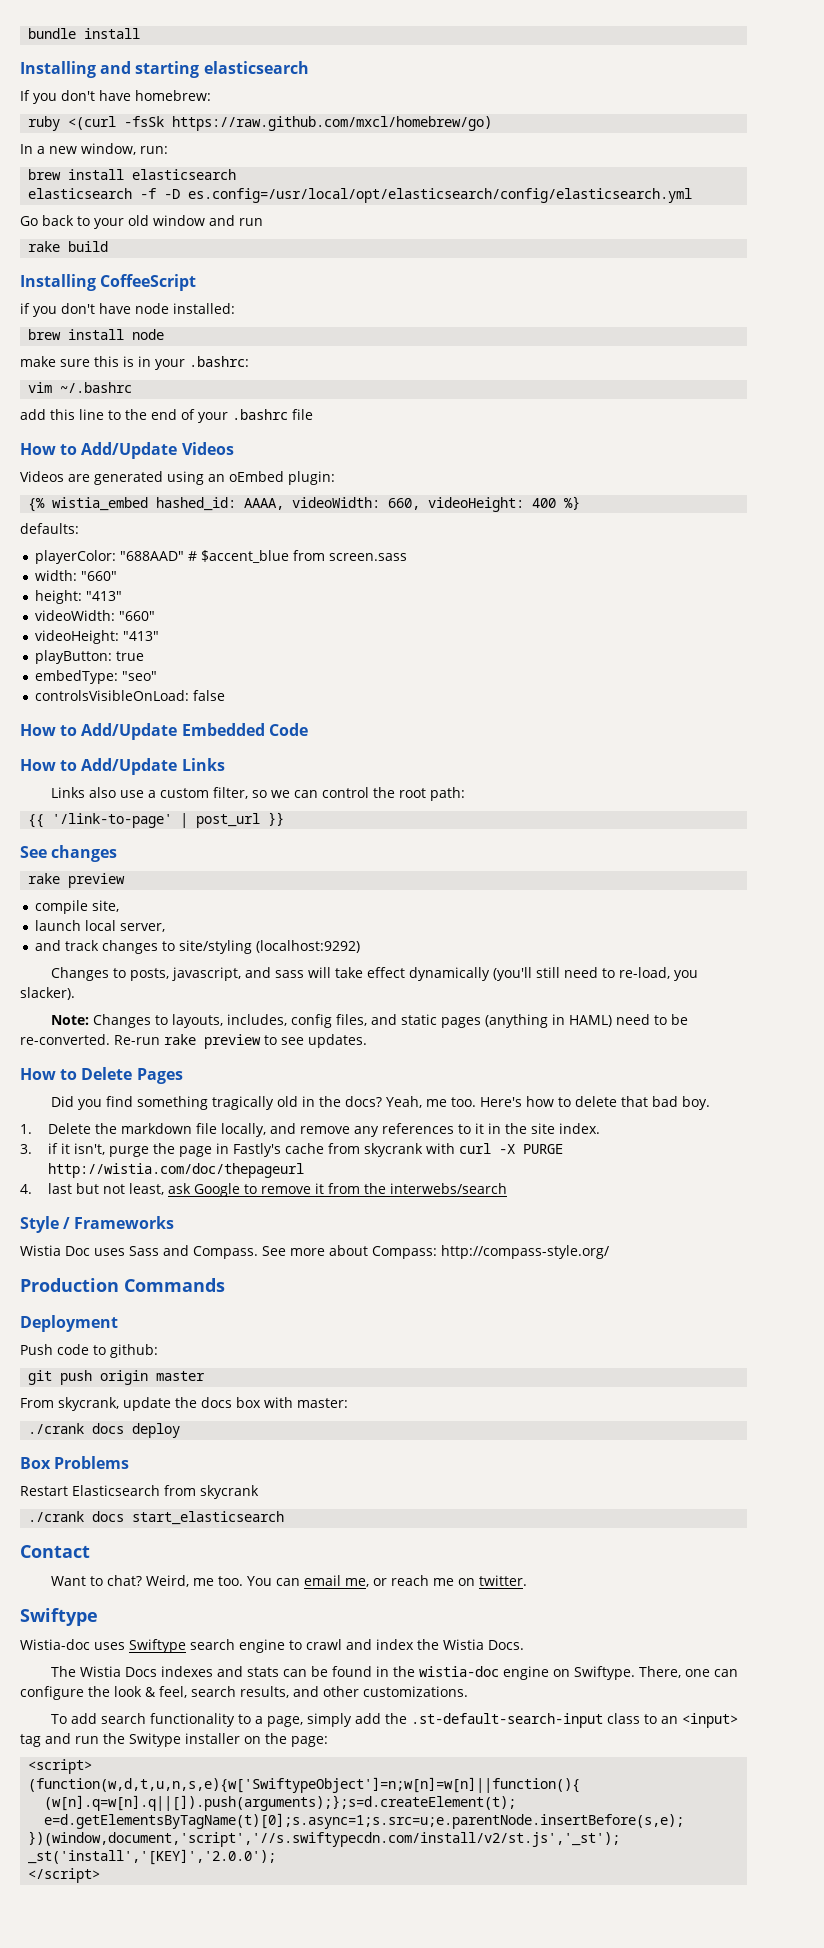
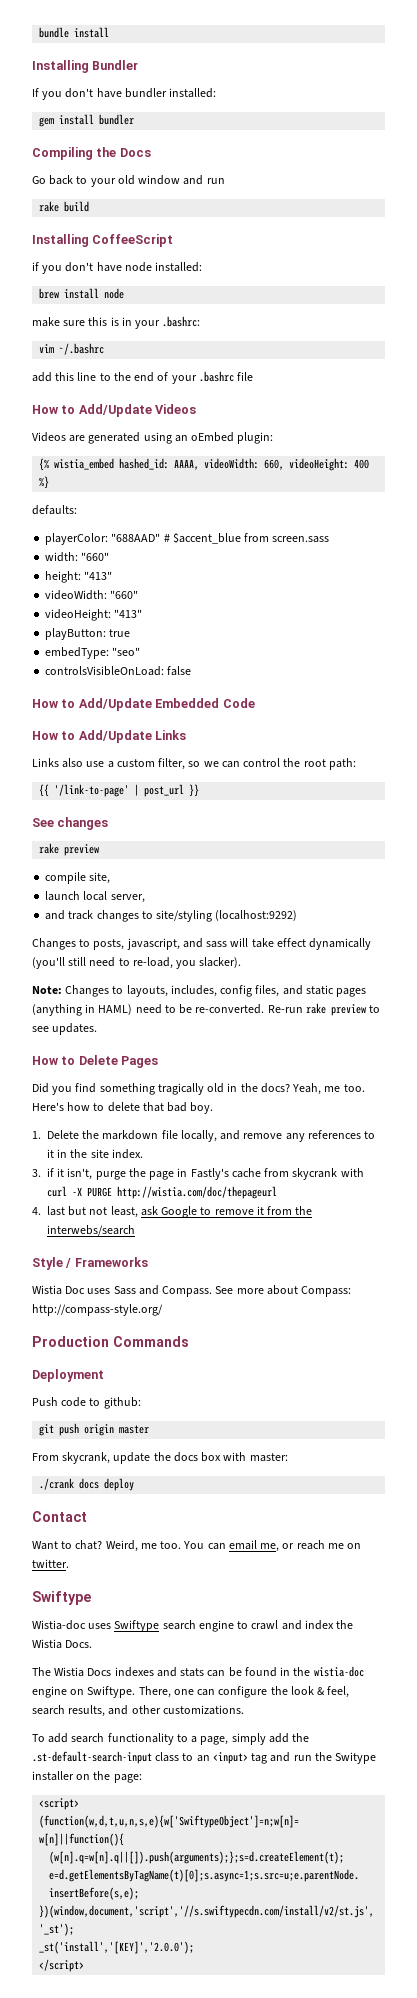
- Installing and starting elasticsearch
+ Installing Bundler
- If you don't have homebrew:
- ruby <(curl -fsSk https://raw.github.com/mxcl/homebrew/go)
- In a new window, run:
- brew install elasticsearch
- elasticsearch -f -D es.config=/usr/local/opt/elasticsearch/config/elasticsearch.yml
+ If you don't have bundler installed:
+ gem install bundler
+ Compiling the Docs
- Box Problems
- Restart Elasticsearch from skycrank
- ./crank docs start_elasticsearch

